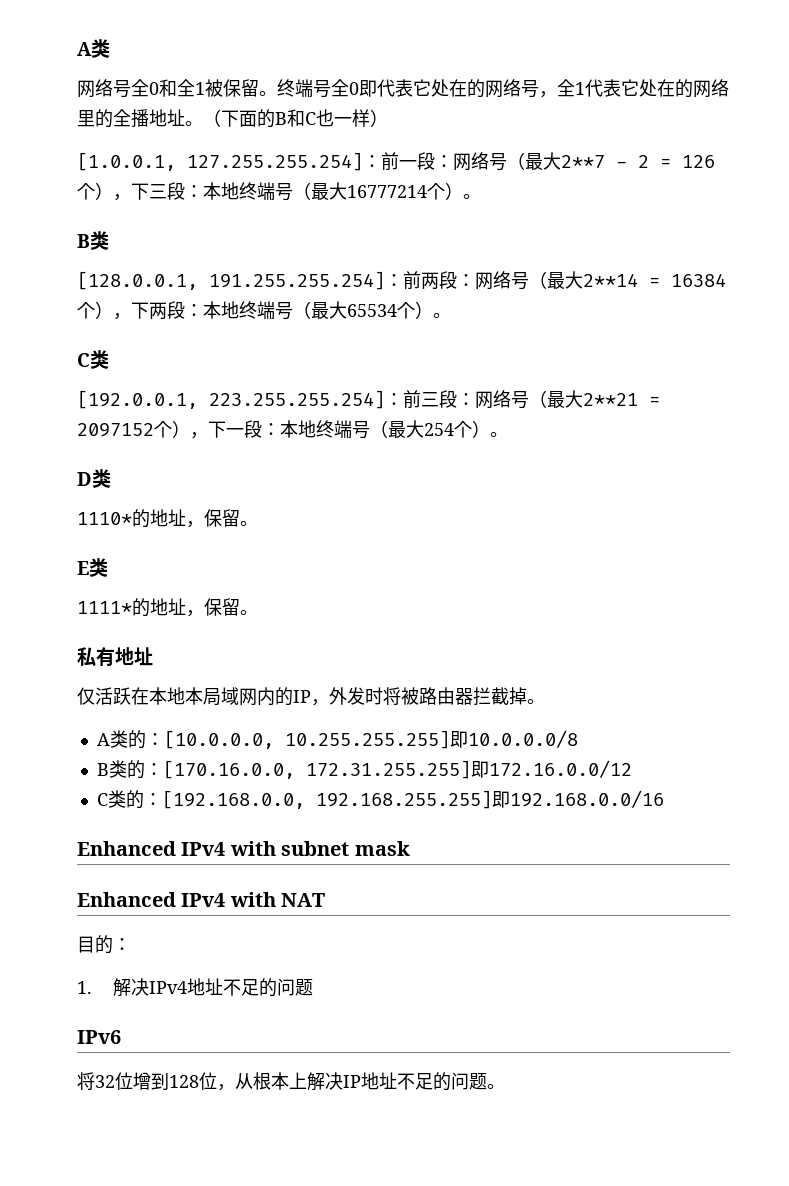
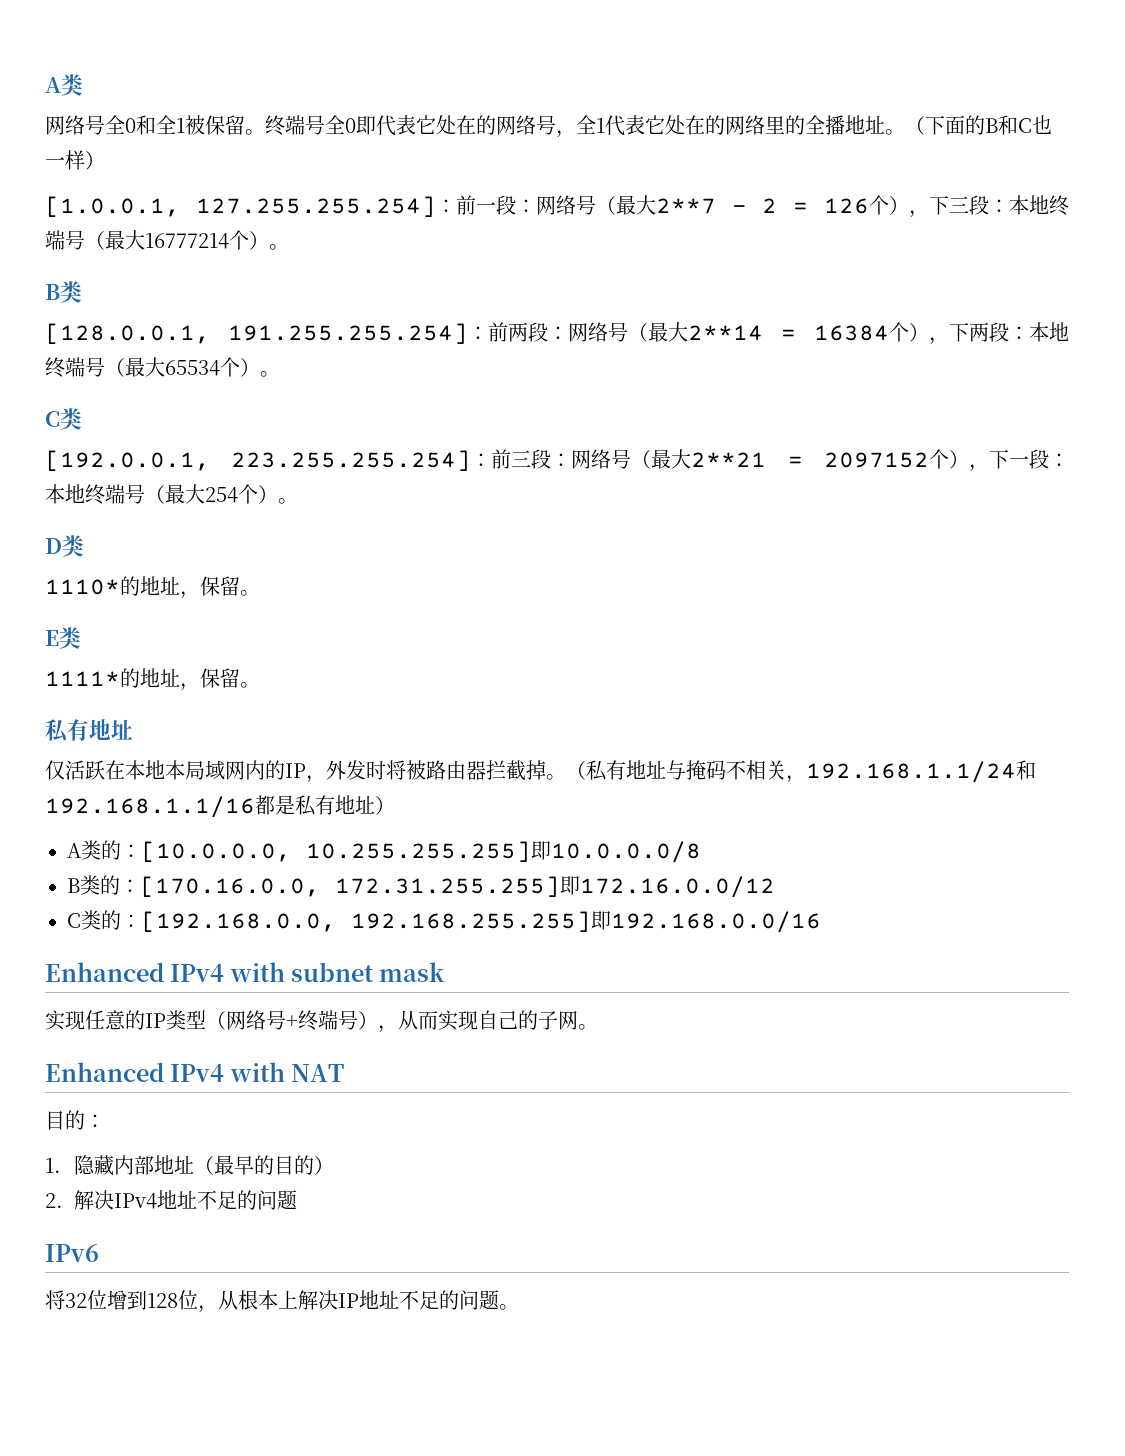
+ （私有地址与掩码不相关，192.168.1.1/24和192.168.1.1/16都是私有地址）
+ 实现任意的IP类型（网络号+终端号），从而实现自己的子网。
- 1.解决IPv4地址不足的问题
+ 1.隐藏内部地址（最早的目的）
+ 2.解决IPv4地址不足的问题

